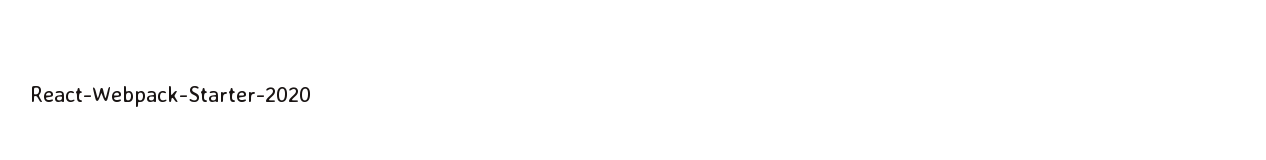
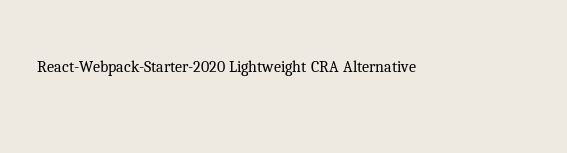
- React-Webpack-Starter-2020
+ React-Webpack-Starter-2020 Lightweight CRA Alternative

